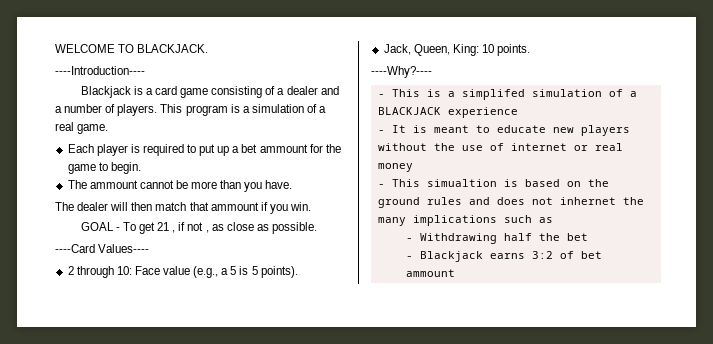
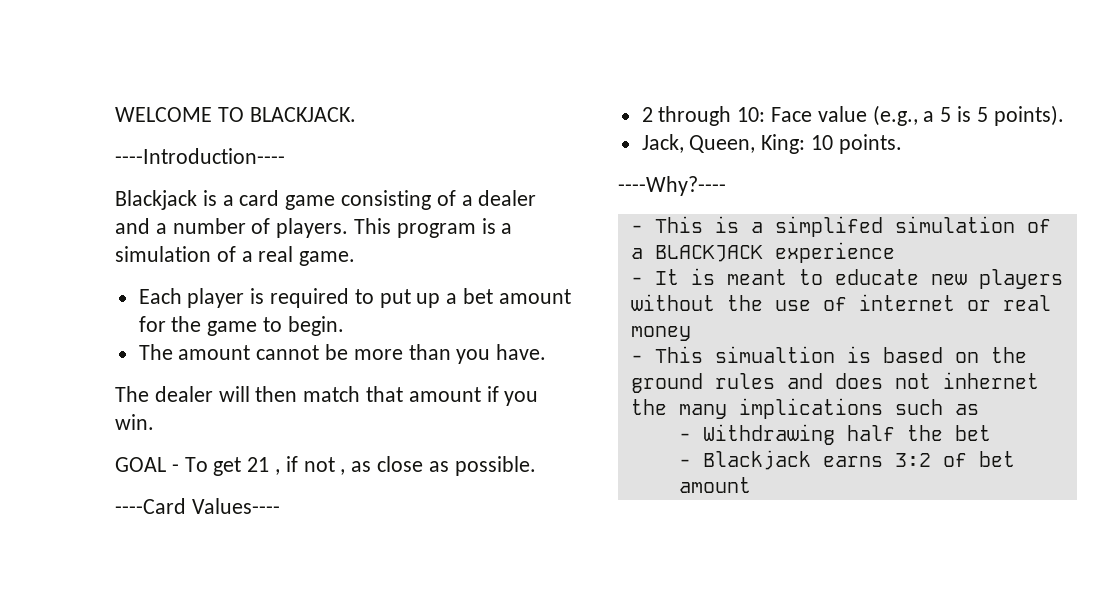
- Each player is required to put up a bet ammount for the game to begin.
+ Each player is required to put up a bet amount for the game to begin.
- The ammount cannot be more than you have.
+ The amount cannot be more than you have.
- The dealer will then match that ammount if you win.
+ The dealer will then match that amount if you win.
- - Blackjack earns 3:2 of bet ammount
+ - Blackjack earns 3:2 of bet amount

